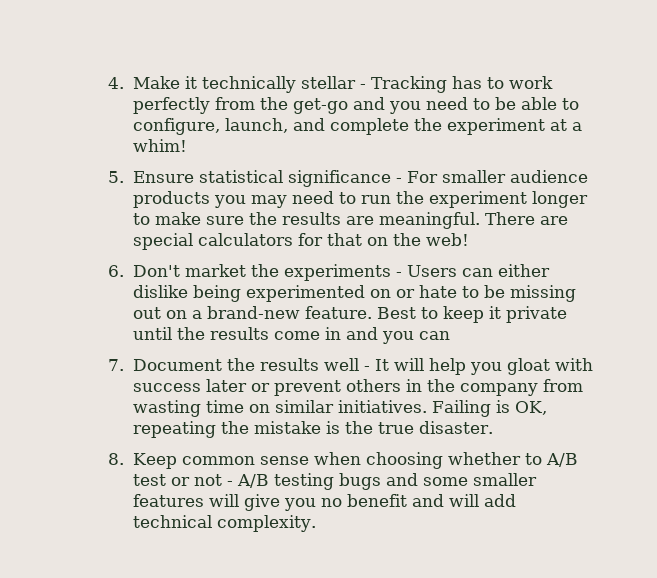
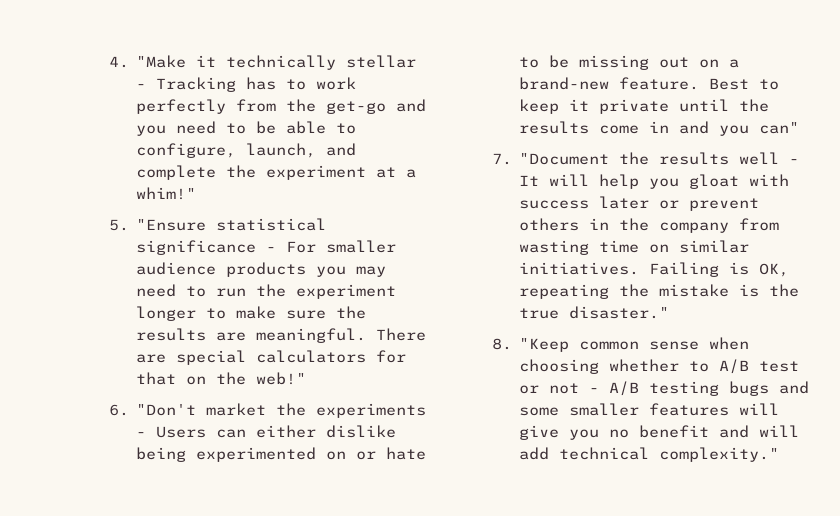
- 4. Make it technically stellar - Tracking has to work perfectly from the get-go and you need to be able to configure, launch, and complete the experiment at a whim!
+ 4. "Make it technically stellar - Tracking has to work perfectly from the get-go and you need to be able to configure, launch, and complete the experiment at a whim!"
- 5. Ensure statistical significance - For smaller audience products you may need to run the experiment longer to make sure the results are meaningful.
+ 5. "Ensure statistical significance - For smaller audience products you may need to run the experiment longer to make sure the results are meaningful.
- There are special calculators for that on the web!
+ There are special calculators for that on the web!"
- 6. Don't market the experiments - Users can either dislike being experimented on or hate to be missing out on a brand-new feature.
+ 6. "Don't market the experiments - Users can either dislike being experimented on or hate to be missing out on a brand-new feature.
- Best to keep it private until the results come in and you can
+ Best to keep it private until the results come in and you can"
- 7. Document the results well - It will help you gloat with success later or prevent others in the company from wasting time on similar initiatives.
+ 7. "Document the results well - It will help you gloat with success later or prevent others in the company from wasting time on similar initiatives.
- Failing is OK, repeating the mistake is the true disaster.
+ Failing is OK, repeating the mistake is the true disaster."
- 8. Keep common sense when choosing whether to A/B test or not - A/B testing bugs and some smaller features will give you no benefit and will add technical complexity.
+ 8. "Keep common sense when choosing whether to A/B test or not - A/B testing bugs and some smaller features will give you no benefit and will add technical complexity."

